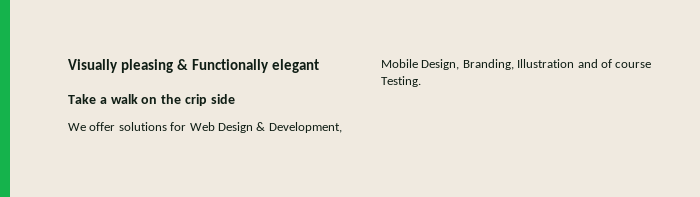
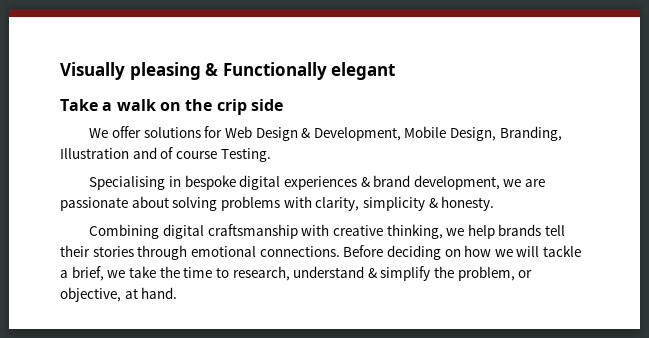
+ Specialising in bespoke digital experiences & brand development, we are passionate about solving problems with clarity, simplicity & honesty.
+ Combining digital craftsmanship with creative thinking, we help brands tell their stories through emotional connections. Before deciding on how we will tackle a brief, we take the time to research, understand & simplify the problem, or objective, at hand.

